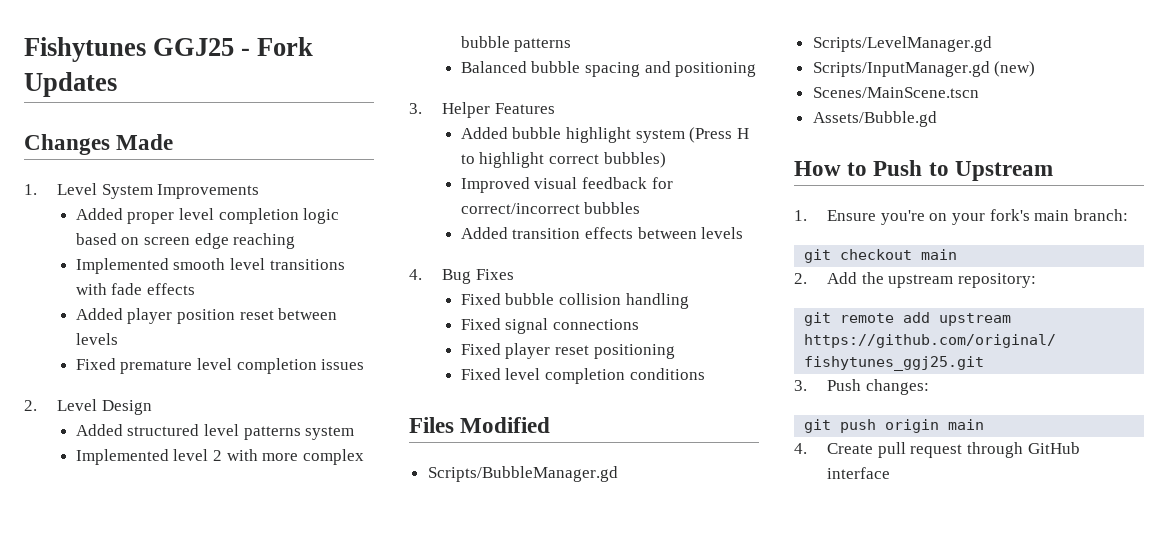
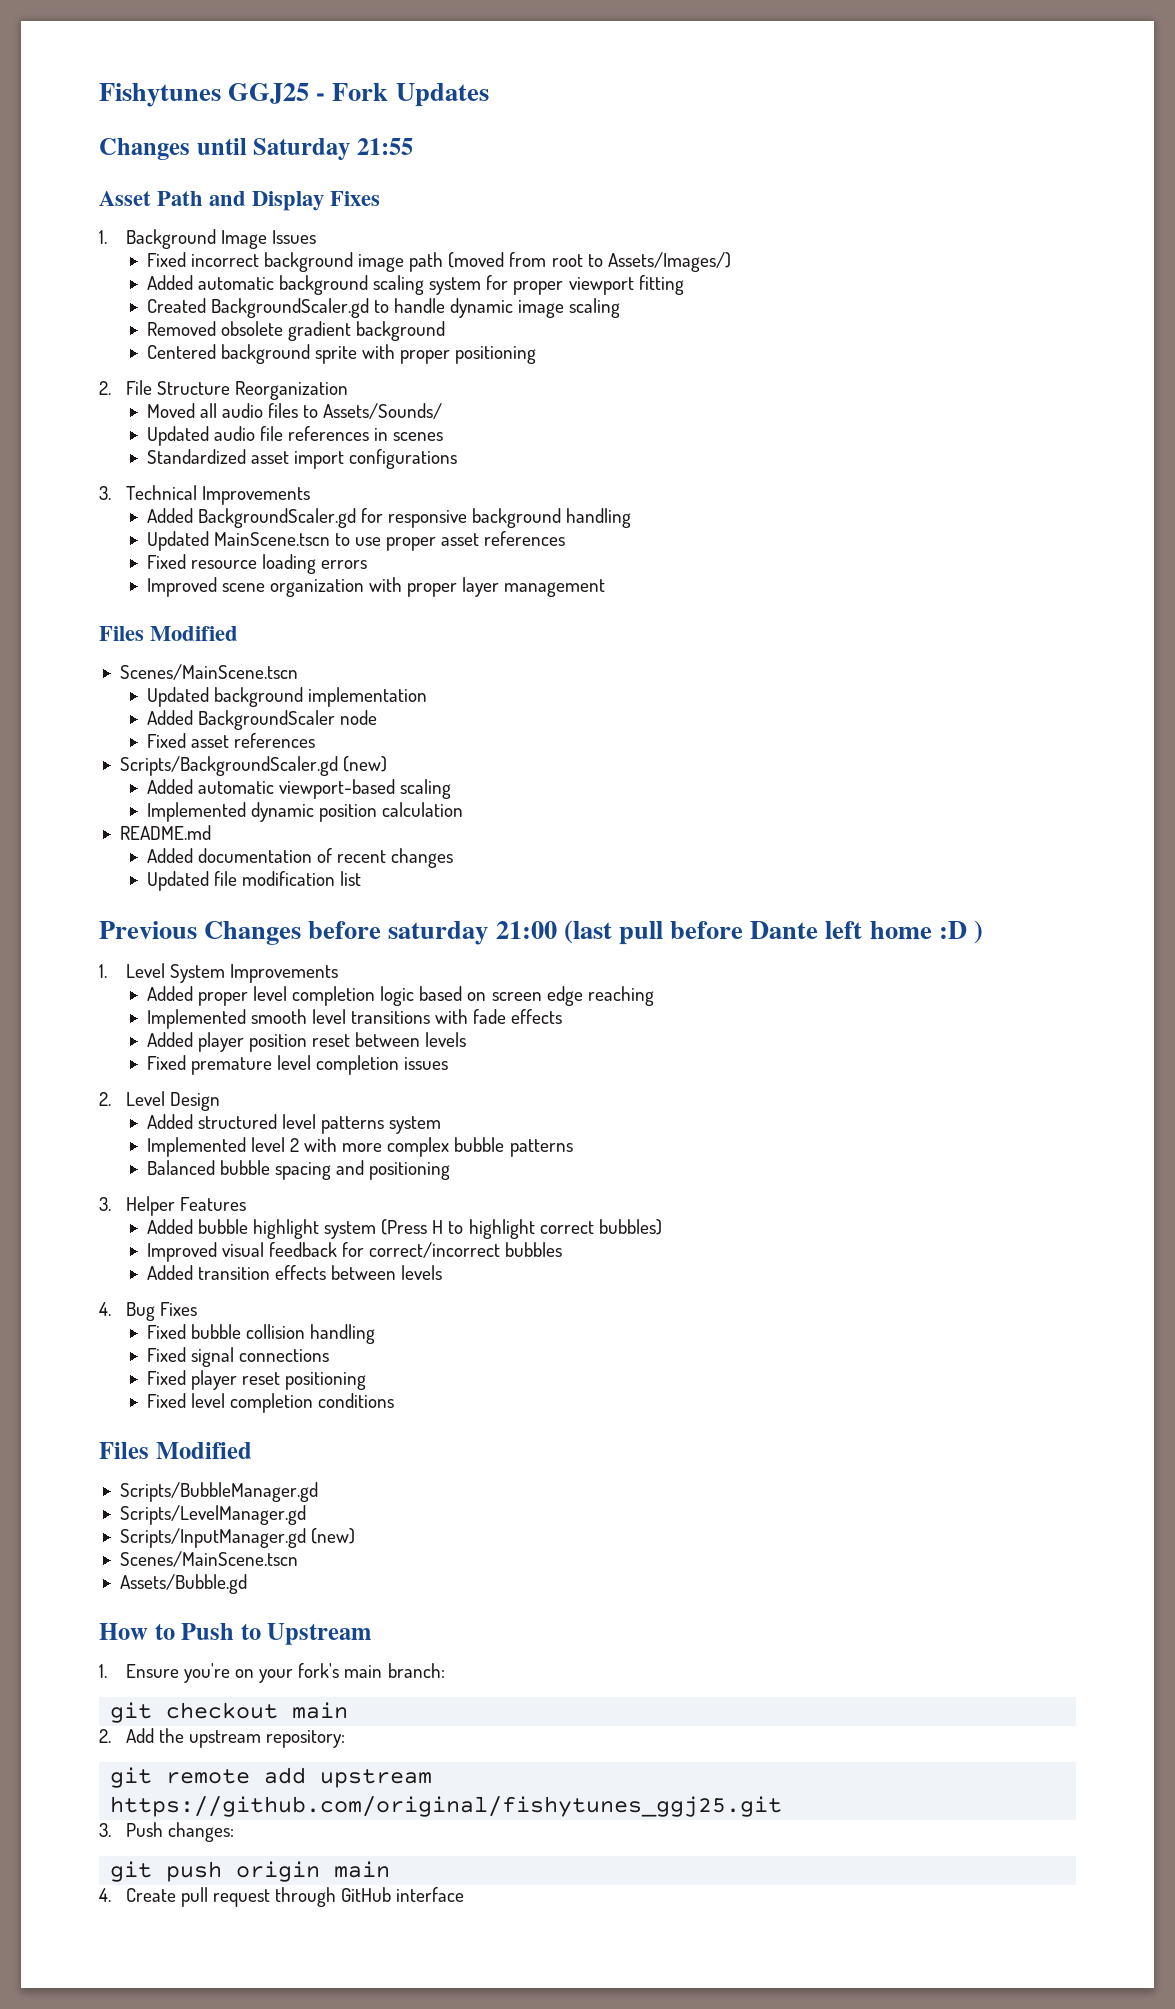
- Changes Made
+ Changes until Saturday 21:55
+ Asset Path and Display Fixes
+ 1. Background Image Issues
+ Fixed incorrect background image path (moved from root to Assets/Images/)
+ Added automatic background scaling system for proper viewport fitting
+ Created BackgroundScaler.gd to handle dynamic image scaling
+ Removed obsolete gradient background
+ Centered background sprite with proper positioning
+ 2. File Structure Reorganization
+ Moved all audio files to Assets/Sounds/
+ Updated audio file references in scenes
+ Standardized asset import configurations
+ 3. Technical Improvements
+ Added BackgroundScaler.gd for responsive background handling
+ Updated MainScene.tscn to use proper asset references
+ Fixed resource loading errors
+ Improved scene organization with proper layer management
+ Files Modified
+ Scenes/MainScene.tscn
+ Updated background implementation
+ Added BackgroundScaler node
+ Fixed asset references
+ Scripts/BackgroundScaler.gd (new)
+ Added automatic viewport-based scaling
+ Implemented dynamic position calculation
+ README.md
+ Added documentation of recent changes
+ Updated file modification list
+ Previous Changes before saturday 21:00 (last pull before Dante left home :D )

